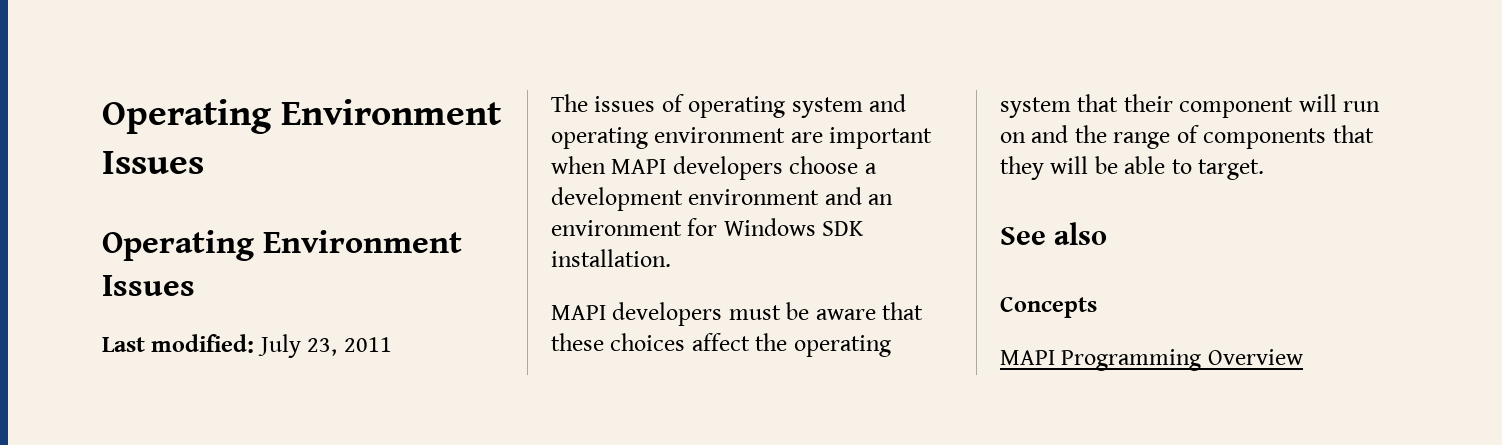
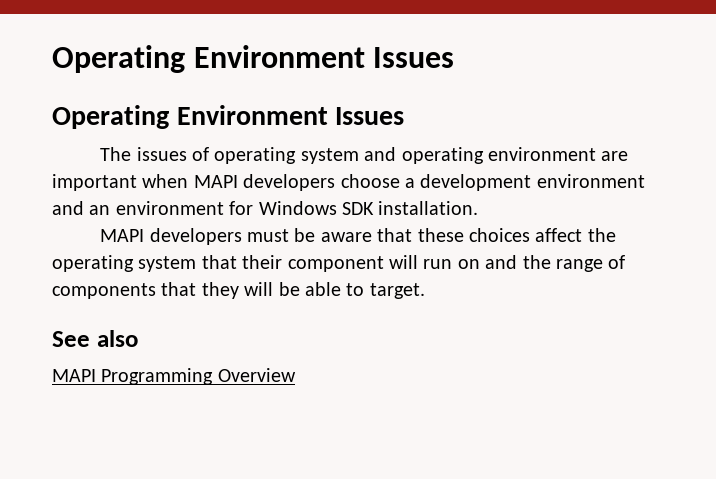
- Last modified: July 23, 2011
- Concepts

